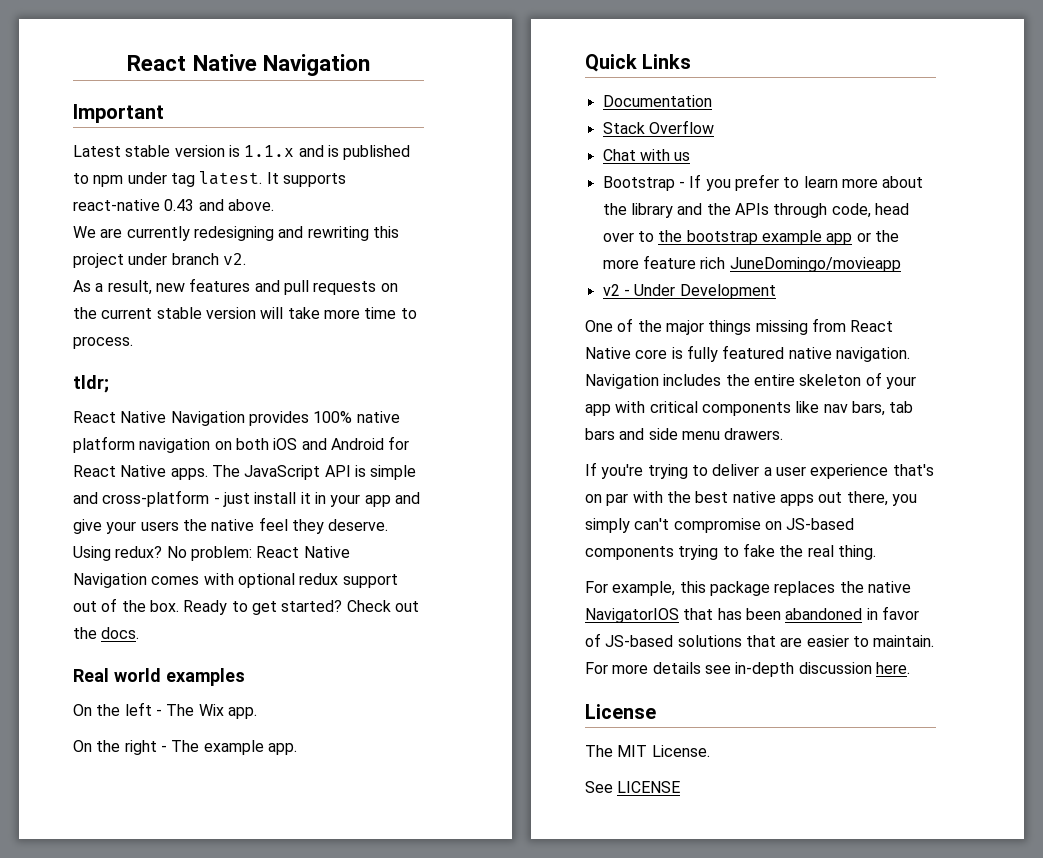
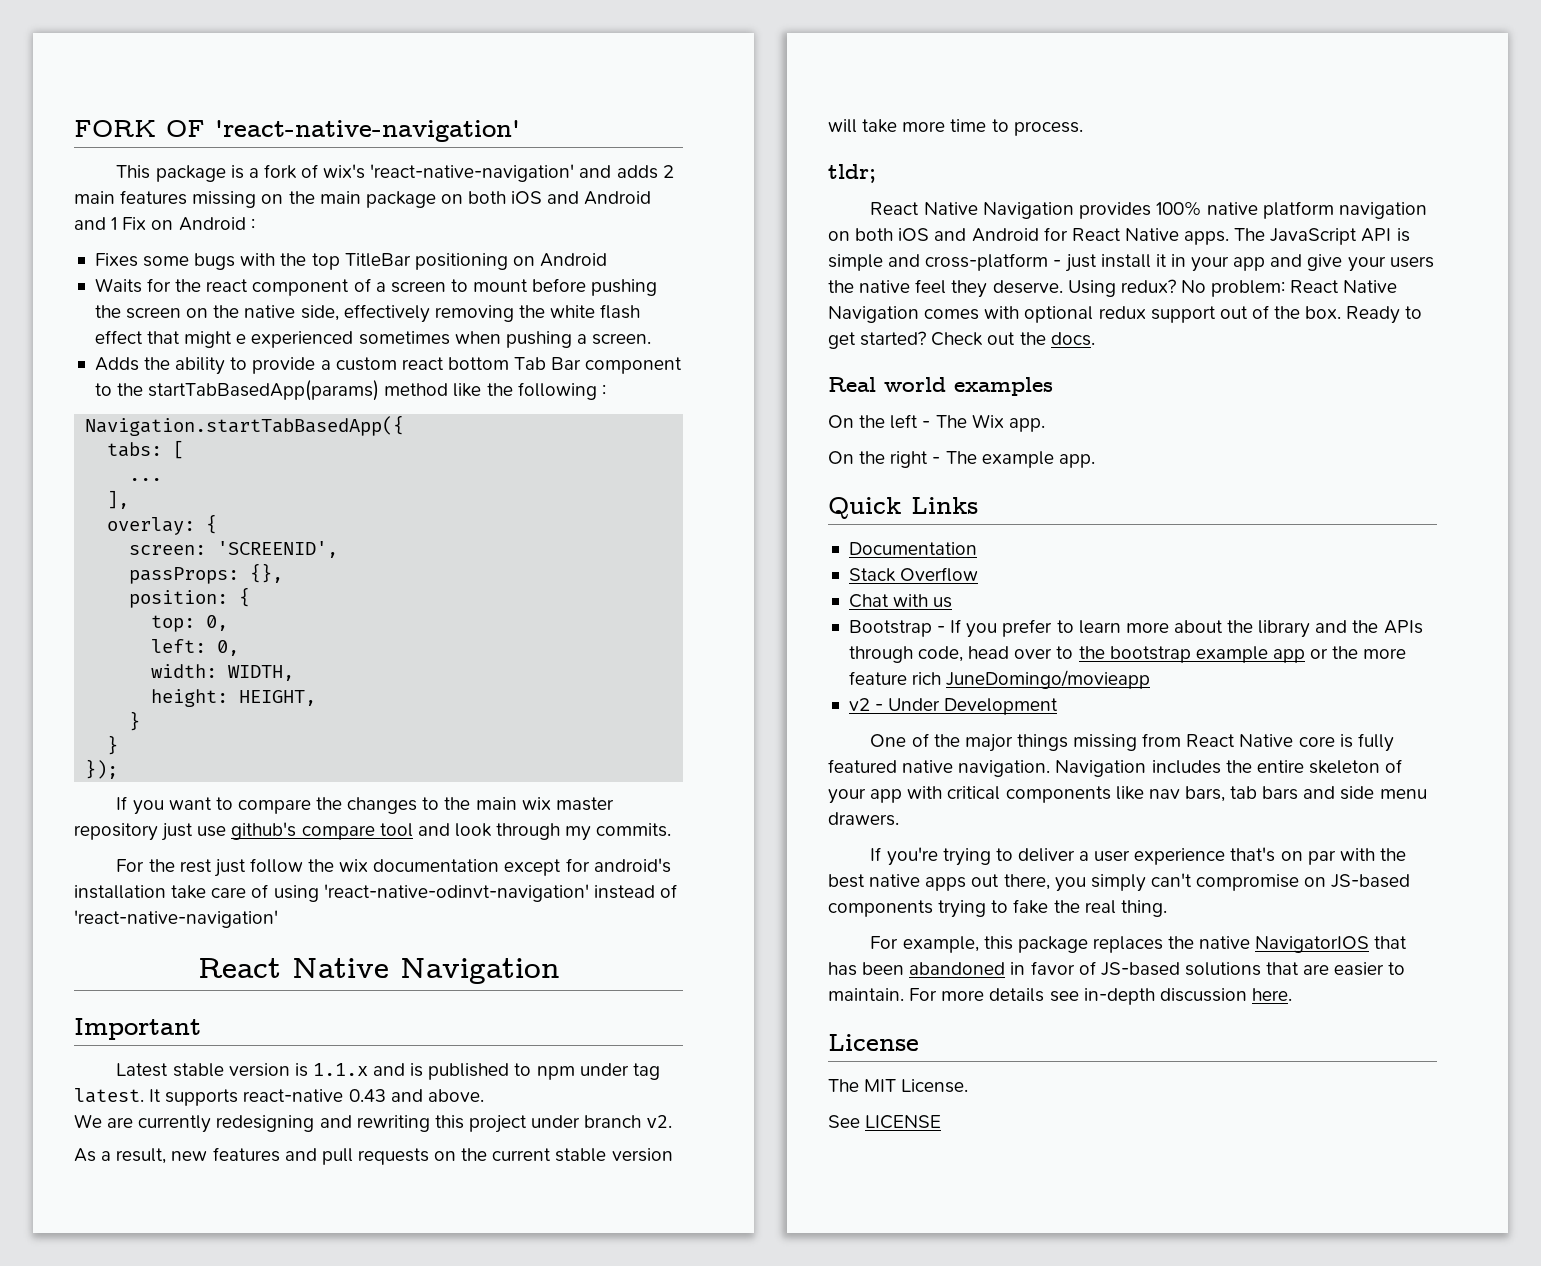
+ FORK OF 'react-native-navigation'
+ This package is a fork of wix's 'react-native-navigation' and adds 2 main features missing on the main package on both iOS and Android and 1 Fix on Android :
+ Fixes some bugs with the top TitleBar positioning on Android
+ Waits for the react component of a screen to mount before pushing the screen on the native side, effectively removing the white flash effect that might e experienced sometimes when pushing a screen.
+ Adds the ability to provide a custom react bottom Tab Bar component to the startTabBasedApp(params) method like the following :
+ Navigation.startTabBasedApp({
+ tabs: [
+ ...
+ ],
+ overlay: {
+ screen: 'SCREENID',
+ passProps: {},
+ position: {
+ top: 0,
+ left: 0,
+ width: WIDTH,
+ height: HEIGHT,
+ }
+ }
+ });
+ If you want to compare the changes to the main wix master repository just use github's compare tool and look through my commits.
+ For the rest just follow the wix documentation except for android's installation take care of using 'react-native-odinvt-navigation' instead of 'react-native-navigation'

